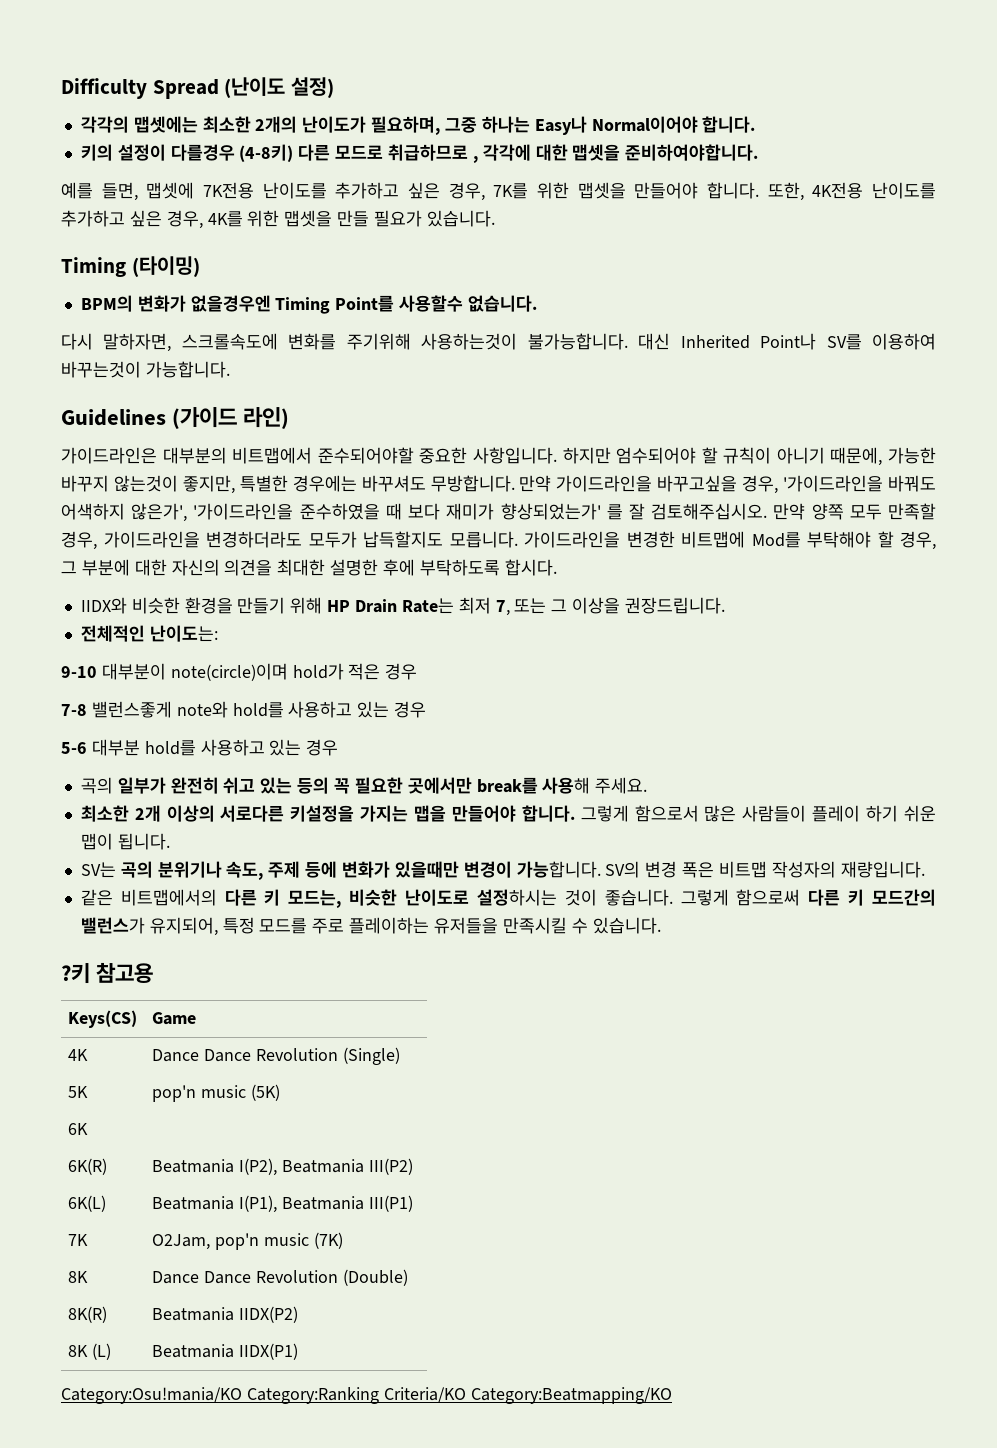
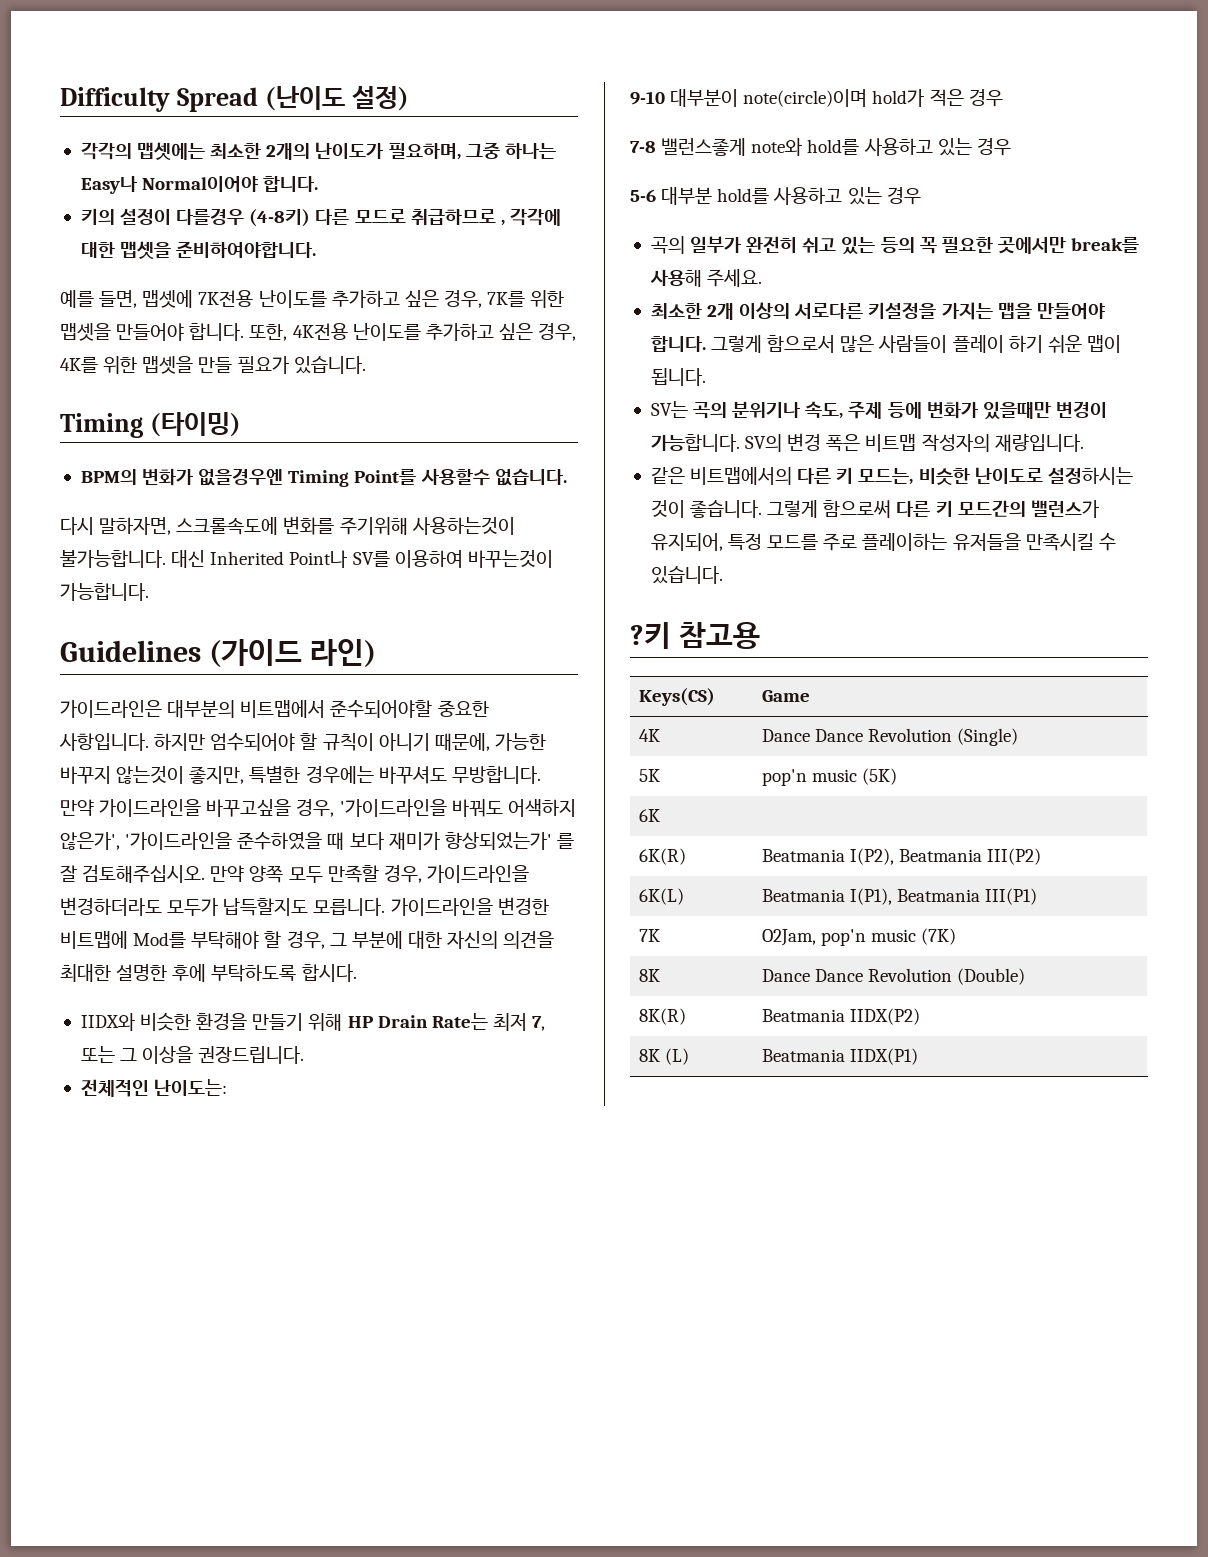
- Category:Osu!mania/KO Category:Ranking Criteria/KO Category:Beatmapping/KO

